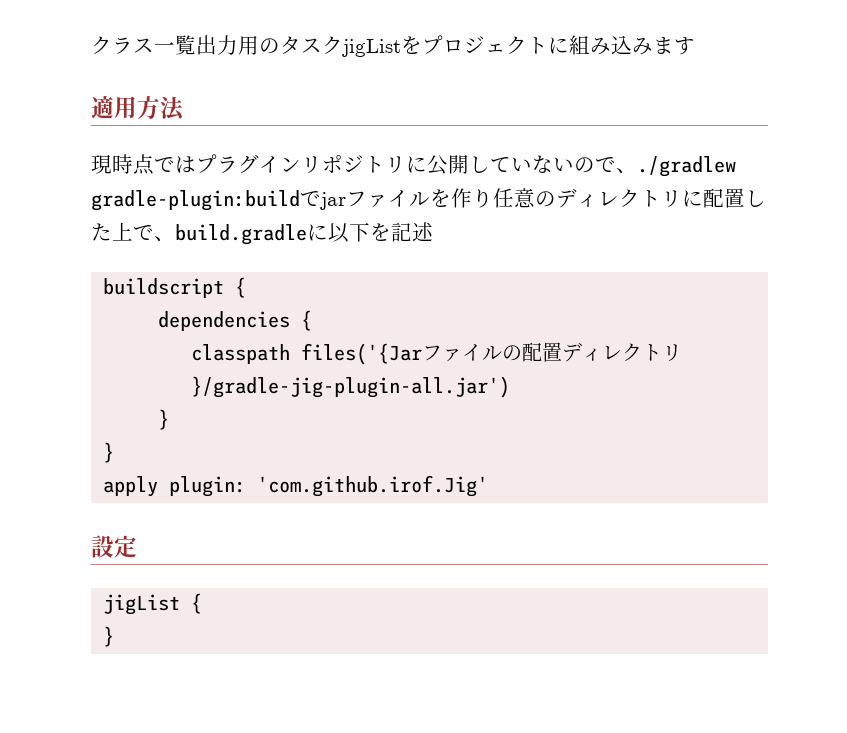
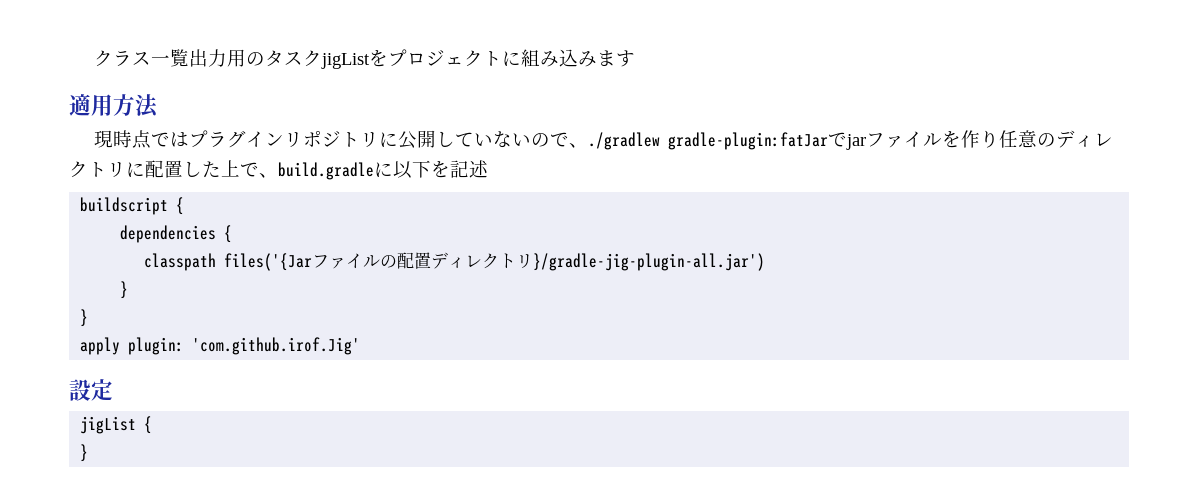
- 現時点ではプラグインリポジトリに公開していないので、./gradlew gradle-plugin:buildでjarファイルを作り任意のディレクトリに配置した上で、build.gradleに以下を記述
+ 現時点ではプラグインリポジトリに公開していないので、./gradlew gradle-plugin:fatJarでjarファイルを作り任意のディレクトリに配置した上で、build.gradleに以下を記述

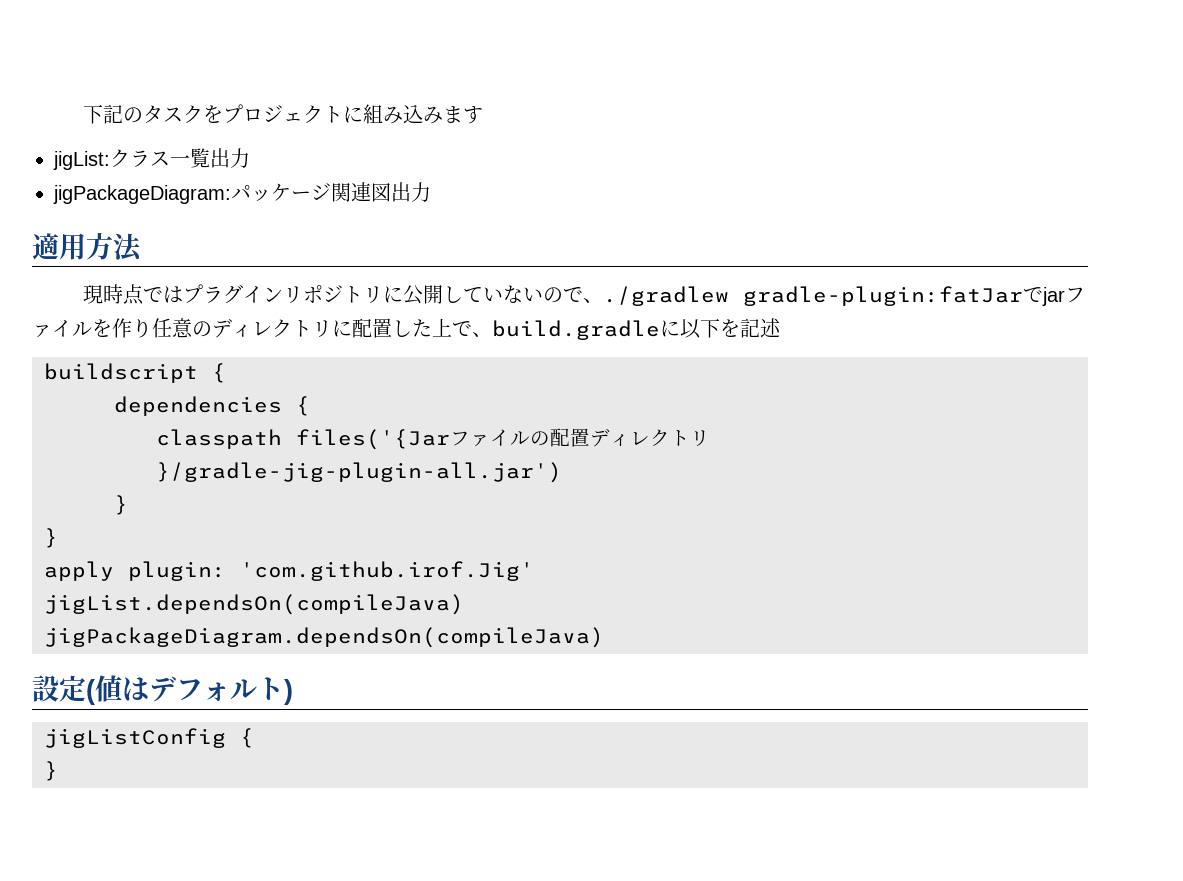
- クラス一覧出力用のタスクjigListをプロジェクトに組み込みます
+ 下記のタスクをプロジェクトに組み込みます
+ jigList:クラス一覧出力
+ jigPackageDiagram:パッケージ関連図出力
+ jigList.dependsOn(compileJava)
+ jigPackageDiagram.dependsOn(compileJava)
- 設定
- jigList {
+ 設定(値はデフォルト)
+ jigListConfig {

